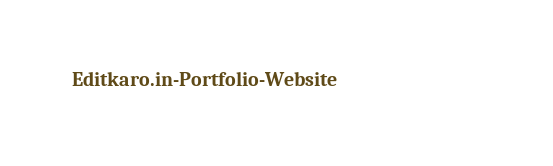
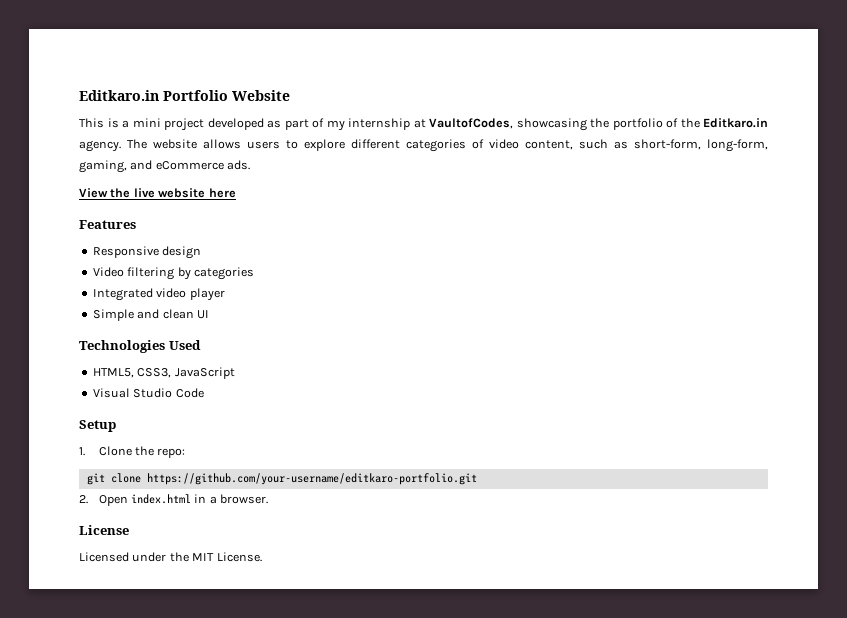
- Editkaro.in-Portfolio-Website
+ Editkaro.in Portfolio Website
+ This is a mini project developed as part of my internship at VaultofCodes, showcasing the portfolio of the Editkaro.in agency. The website allows users to explore different categories of video content, such as short-form, long-form, gaming, and eCommerce ads.
+ View the live website here
+ Features
+ Responsive design
+ Video filtering by categories
+ Integrated video player
+ Simple and clean UI
+ Technologies Used
+ HTML5, CSS3, JavaScript
+ Visual Studio Code
+ Setup
+ 1. Clone the repo:
+ git clone https://github.com/your-username/editkaro-portfolio.git
+ 2. Open index.html in a browser.
+ License
+ Licensed under the MIT License.

